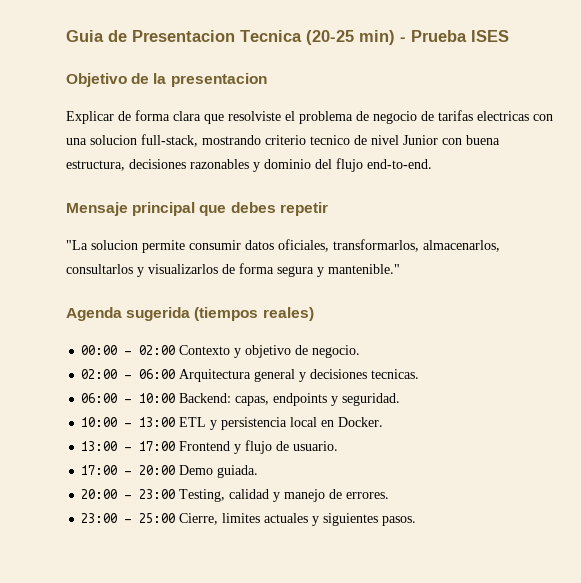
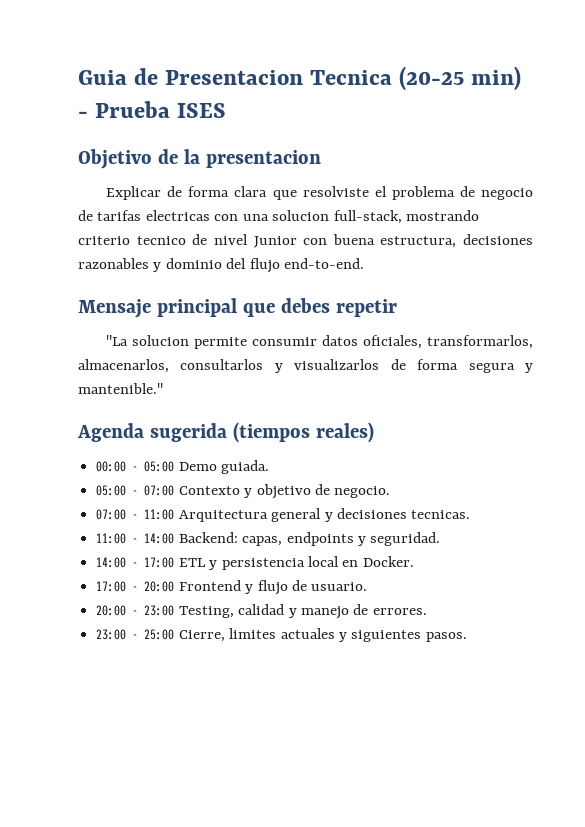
- 00:00 - 02:00 Contexto y objetivo de negocio.
+ 00:00 - 05:00 Demo guiada.
+ 05:00 - 07:00 Contexto y objetivo de negocio.
- 02:00 - 06:00 Arquitectura general y decisiones tecnicas.
+ 07:00 - 11:00 Arquitectura general y decisiones tecnicas.
- 06:00 - 10:00 Backend: capas, endpoints y seguridad.
+ 11:00 - 14:00 Backend: capas, endpoints y seguridad.
- 10:00 - 13:00 ETL y persistencia local en Docker.
+ 14:00 - 17:00 ETL y persistencia local en Docker.
- 13:00 - 17:00 Frontend y flujo de usuario.
+ 17:00 - 20:00 Frontend y flujo de usuario.
- 17:00 - 20:00 Demo guiada.

